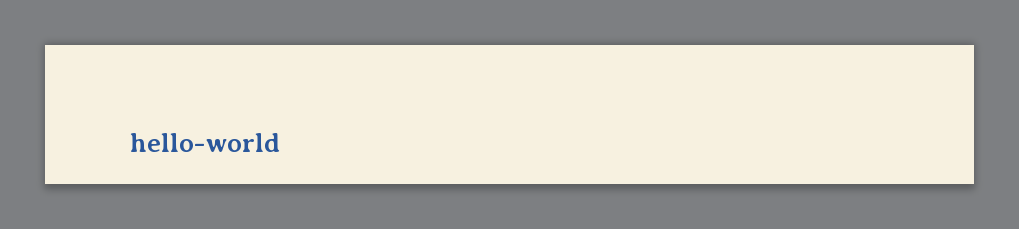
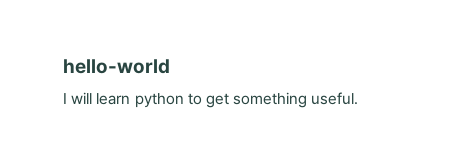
+ I will learn python to get something useful.

